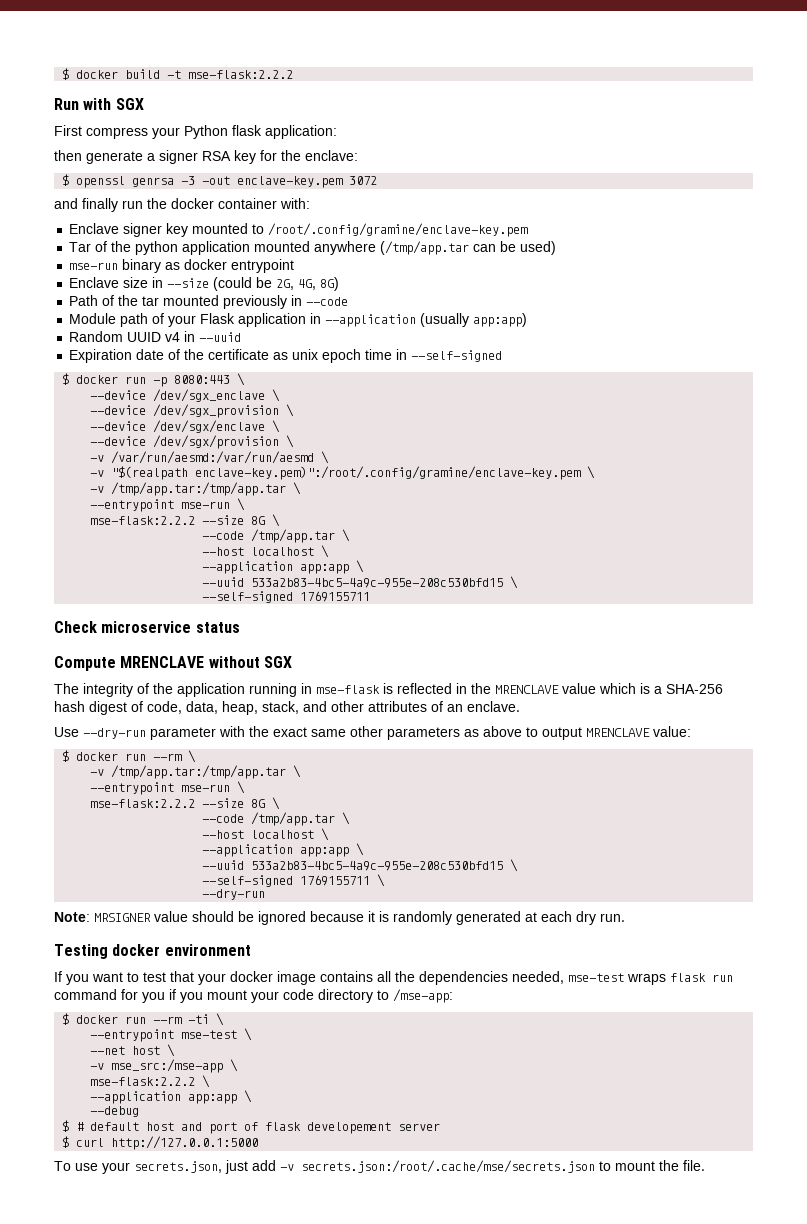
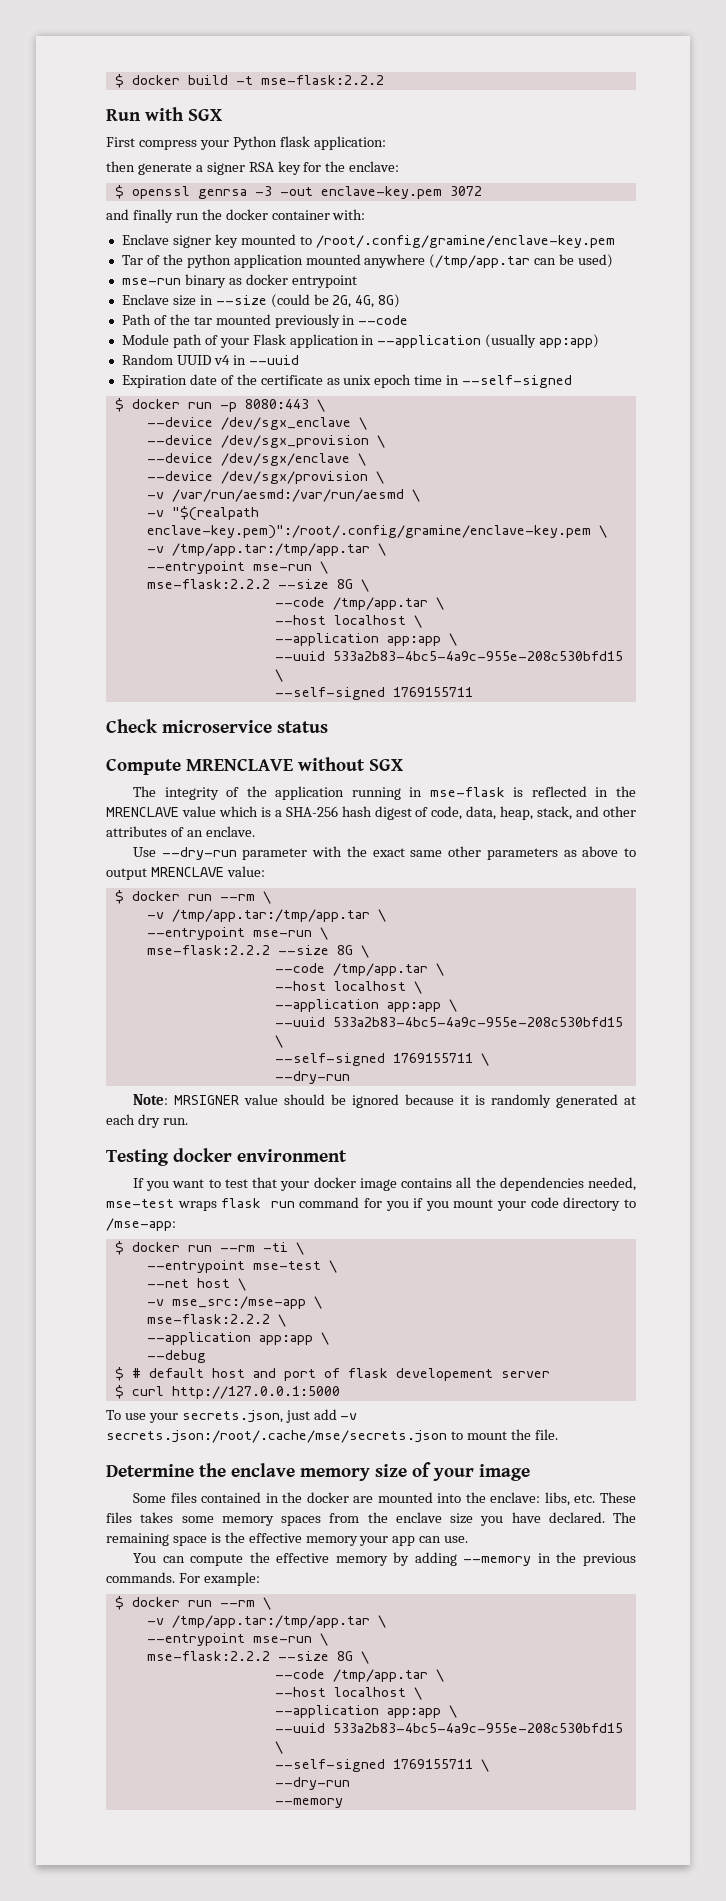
+ Determine the enclave memory size of your image
+ Some files contained in the docker are mounted into the enclave: libs, etc. These files takes some memory spaces from the enclave size you have declared. The remaining space is the effective memory your app can use.
+ You can compute the effective memory by adding --memory in the previous commands. For example:
+ $ docker run --rm \
+ -v /tmp/app.tar:/tmp/app.tar \
+ --entrypoint mse-run \
+ mse-flask:2.2.2 --size 8G \
+ --code /tmp/app.tar \
+ --host localhost \
+ --application app:app \
+ --uuid 533a2b83-4bc5-4a9c-955e-208c530bfd15 \
+ --self-signed 1769155711 \
+ --dry-run
+ --memory

